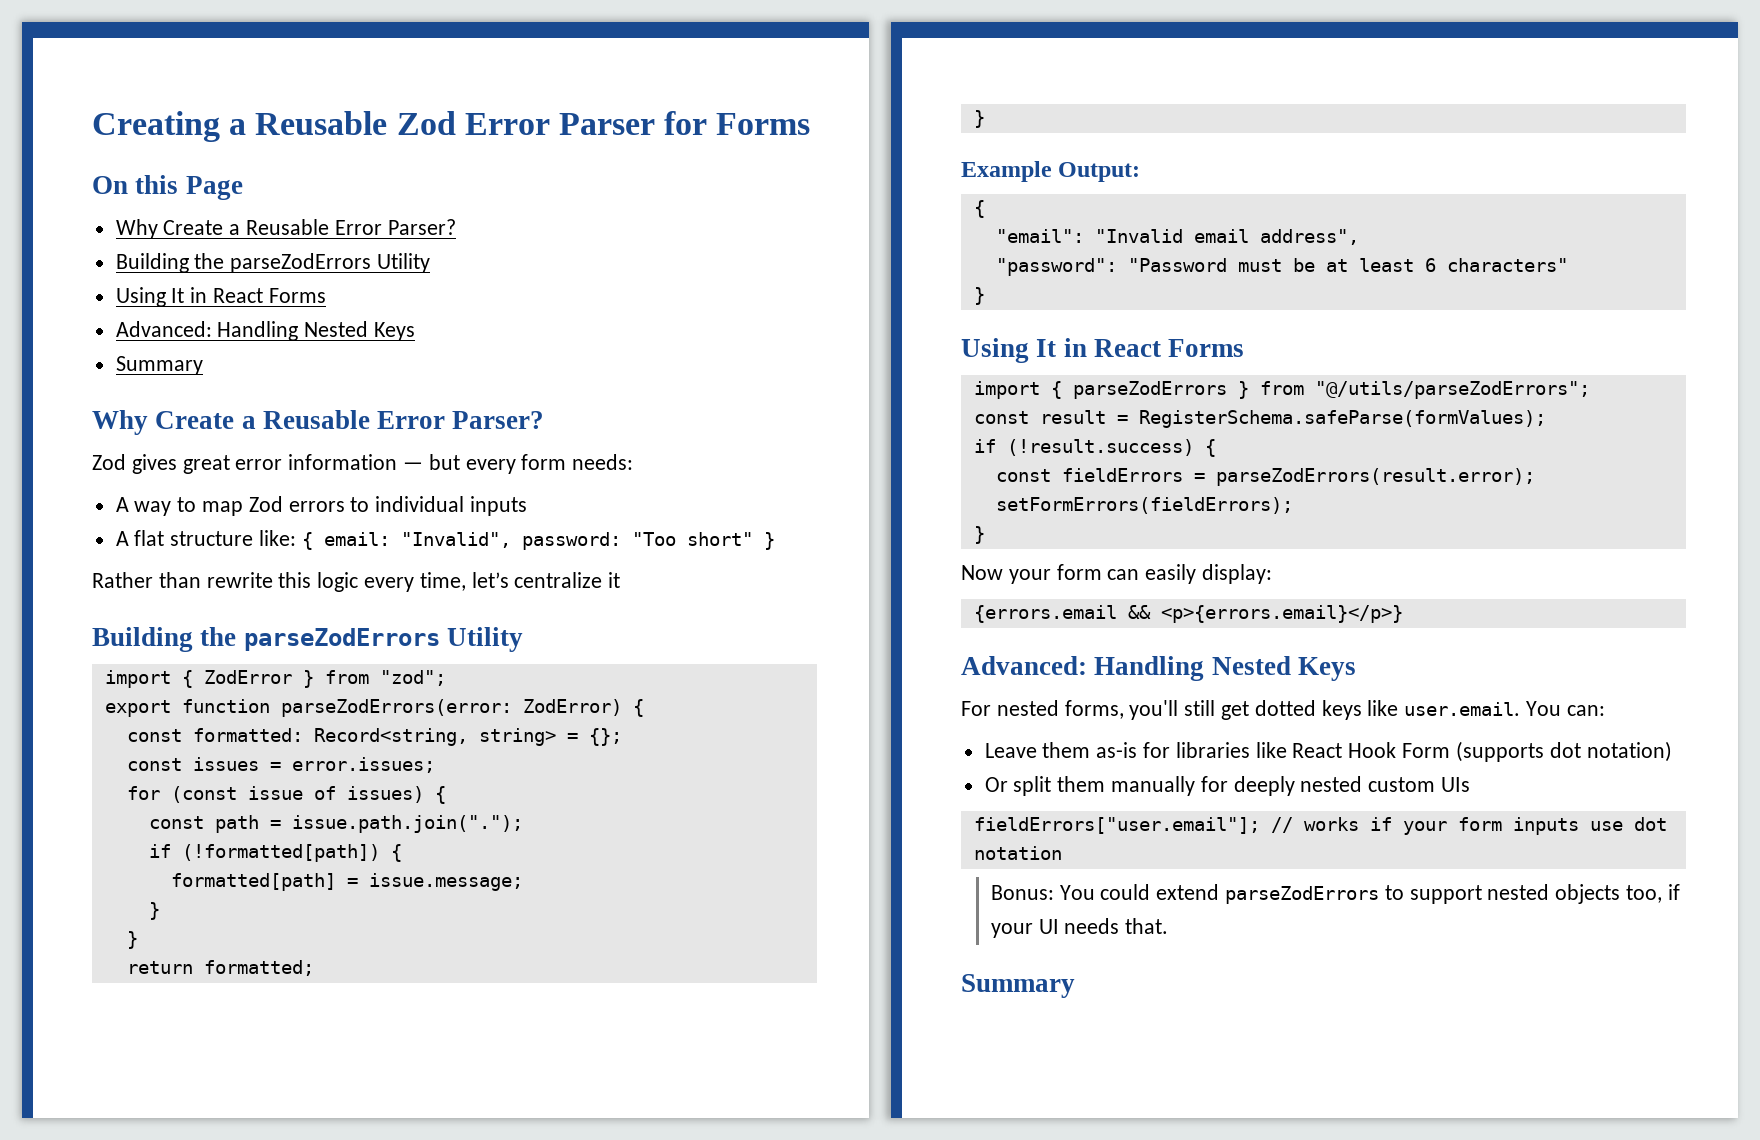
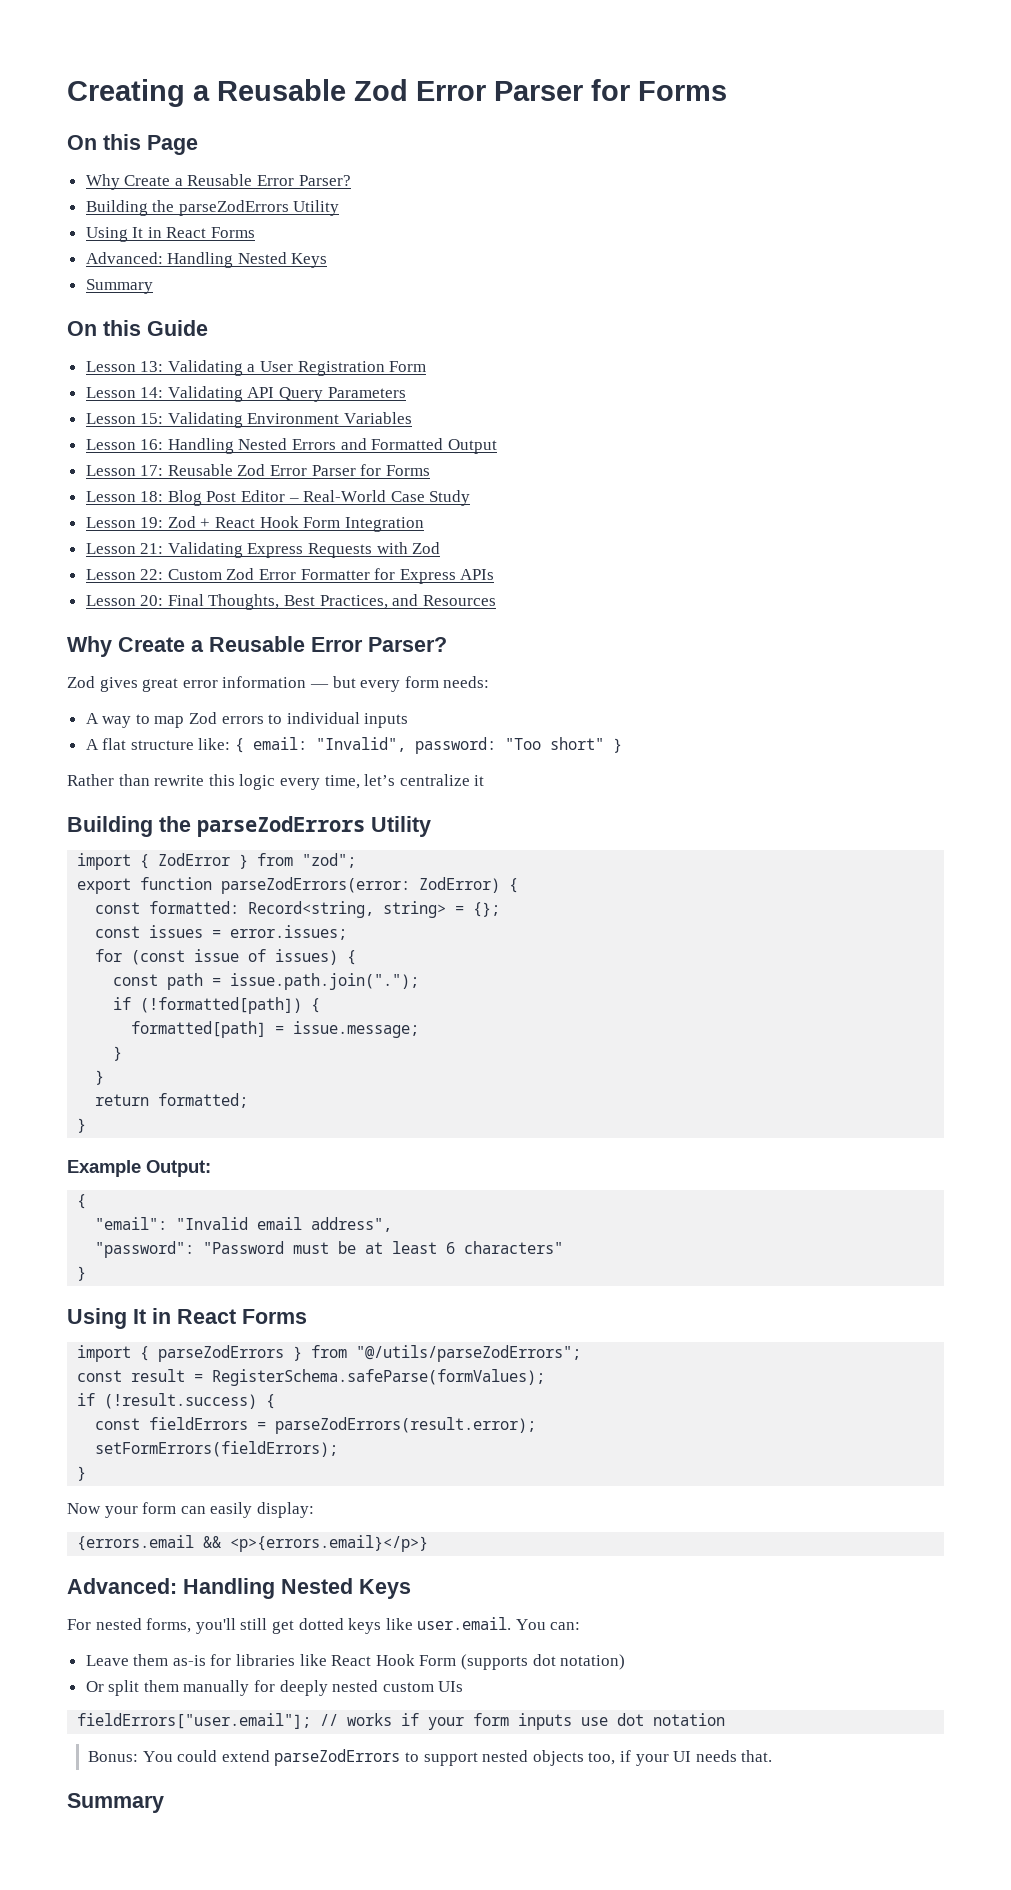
+ On this Guide
+ Lesson 13: Validating a User Registration Form
+ Lesson 14: Validating API Query Parameters
+ Lesson 15: Validating Environment Variables
+ Lesson 16: Handling Nested Errors and Formatted Output
+ Lesson 17: Reusable Zod Error Parser for Forms
+ Lesson 18: Blog Post Editor – Real-World Case Study
+ Lesson 19: Zod + React Hook Form Integration
+ Lesson 21: Validating Express Requests with Zod
+ Lesson 22: Custom Zod Error Formatter for Express APIs
+ Lesson 20: Final Thoughts, Best Practices, and Resources

